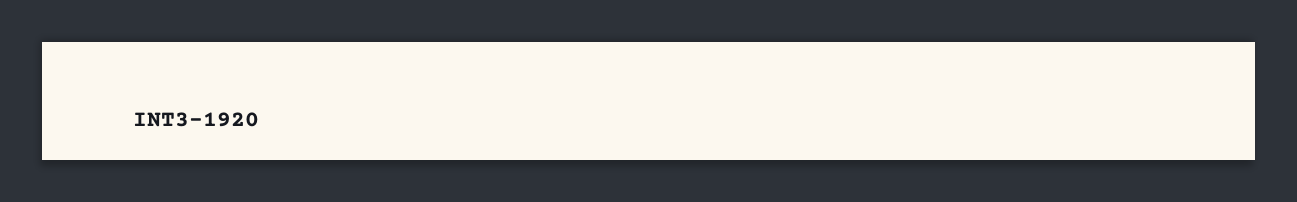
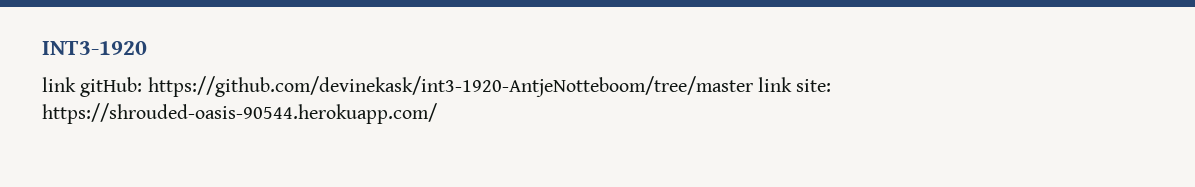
+ link gitHub: https://github.com/devinekask/int3-1920-AntjeNotteboom/tree/master link site: https://shrouded-oasis-90544.herokuapp.com/

